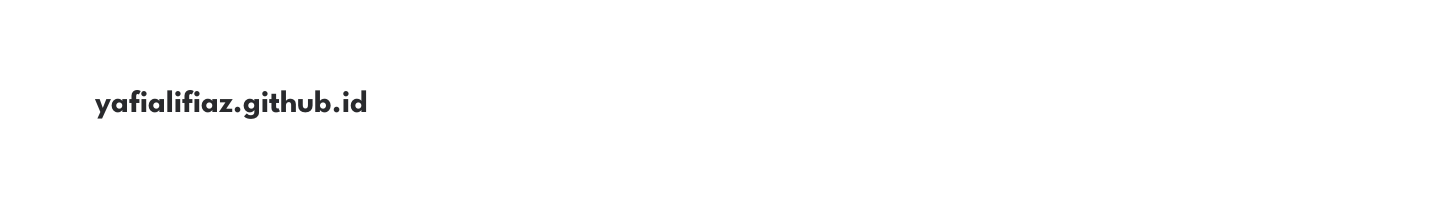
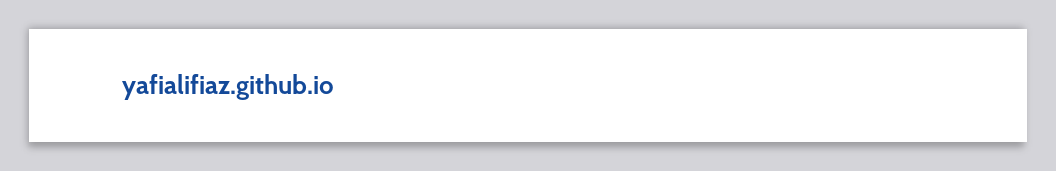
- yafialifiaz.github.id
+ yafialifiaz.github.io

